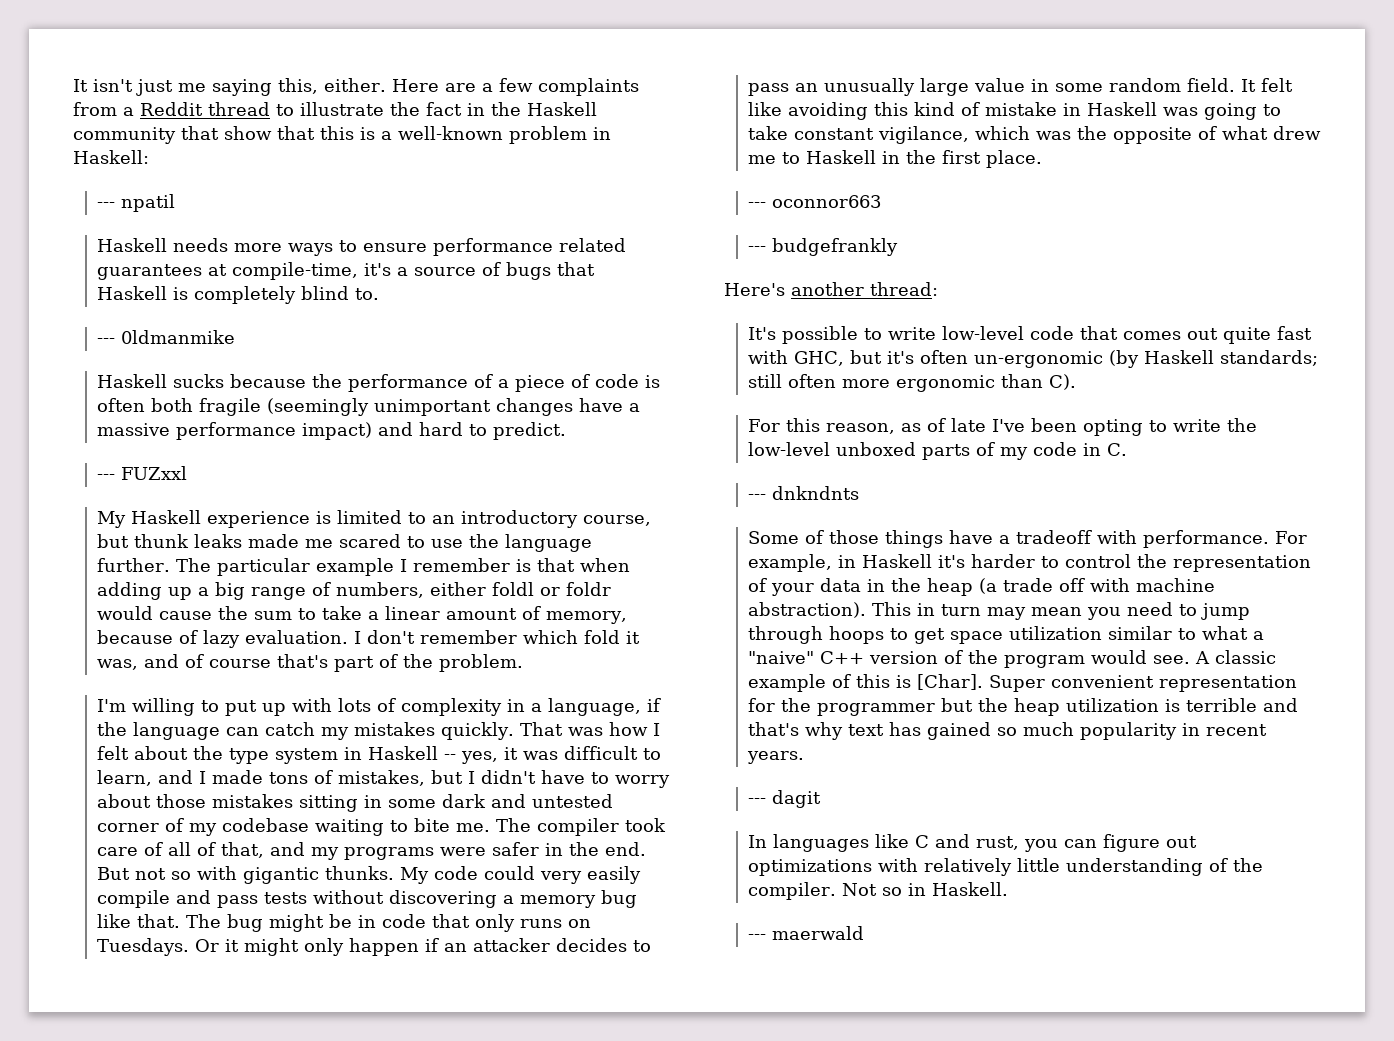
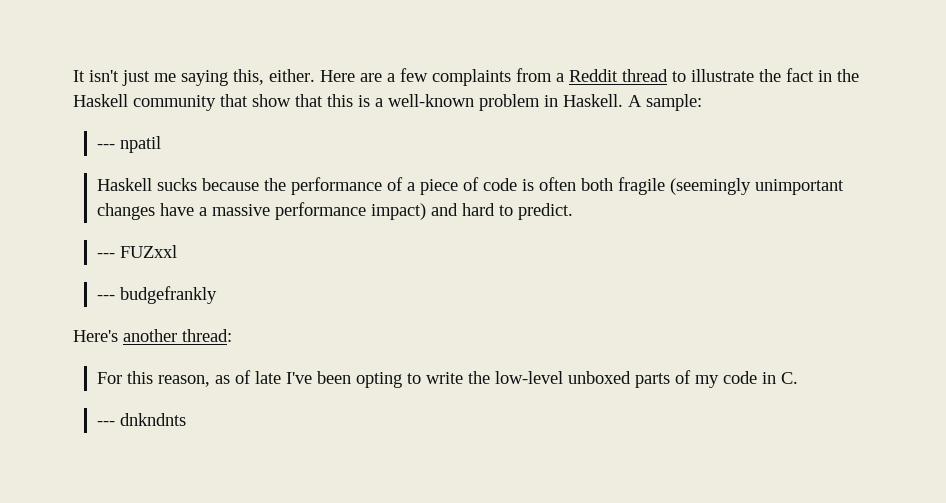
- Here are a few complaints from a Reddit thread to illustrate the fact in the Haskell community that show that this is a well-known problem in Haskell:
+ Here are a few complaints from a Reddit thread to illustrate the fact in the Haskell community that show that this is a well-known problem in Haskell. A sample:
- Haskell needs more ways to ensure performance related guarantees at compile-time, it's a source of bugs that Haskell is completely blind to.
- --- 0ldmanmike
- My Haskell experience is limited to an introductory course, but thunk leaks made me scared to use the language further. The particular example I remember is that when adding up a big range of numbers, either foldl or foldr would cause the sum to take a linear amount of memory, because of lazy evaluation. I don't remember which fold it was, and of course that's part of the problem.
- I'm willing to put up with lots of complexity in a language, if the language can catch my mistakes quickly. That was how I felt about the type system in Haskell -- yes, it was difficult to learn, and I made tons of mistakes, but I didn't have to worry about those mistakes sitting in some dark and untested corner of my codebase waiting to bite me. The compiler took care of all of that, and my programs were safer in the end. But not so with gigantic thunks. My code could very easily compile and pass tests without discovering a memory bug like that. The bug might be in code that only runs on Tuesdays. Or it might only happen if an attacker decides to pass an unusually large value in some random field. It felt like avoiding this kind of mistake in Haskell was going to take constant vigilance, which was the opposite of what drew me to Haskell in the first place.
- --- oconnor663
- It's possible to write low-level code that comes out quite fast with GHC, but it's often un-ergonomic (by Haskell standards; still often more ergonomic than C).
- Some of those things have a tradeoff with performance. For example, in Haskell it's harder to control the representation of your data in the heap (a trade off with machine abstraction). This in turn may mean you need to jump through hoops to get space utilization similar to what a "naive" C++ version of the program would see. A classic example of this is [Char]. Super convenient representation for the programmer but the heap utilization is terrible and that's why text has gained so much popularity in recent years.
- --- dagit
- In languages like C and rust, you can figure out optimizations with relatively little understanding of the compiler. Not so in Haskell.
- --- maerwald

